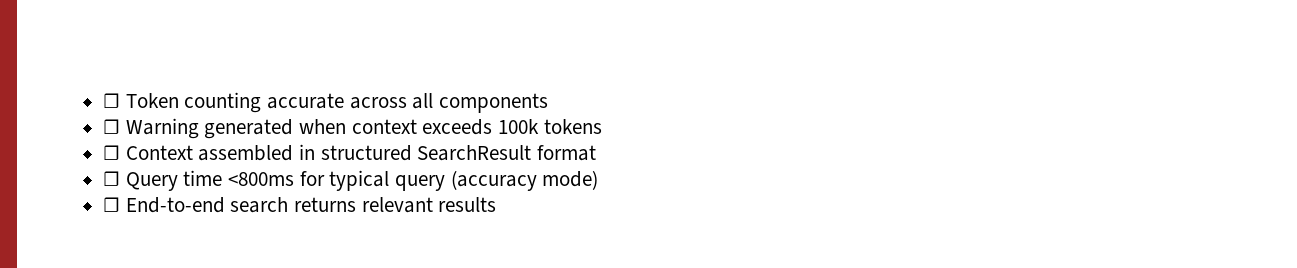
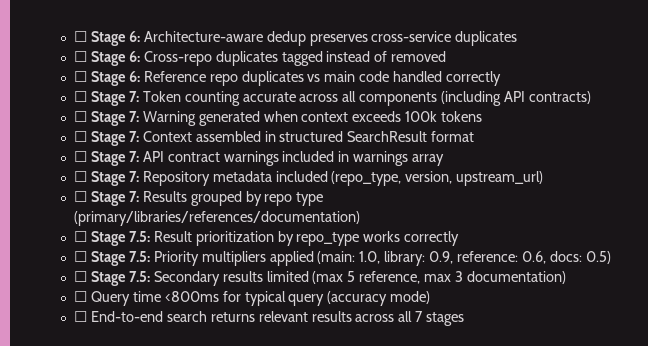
- ☐ Token counting accurate across all components
- ☐ Warning generated when context exceeds 100k tokens
+ ☐ Stage 6: Architecture-aware dedup preserves cross-service duplicates
+ ☐ Stage 6: Cross-repo duplicates tagged instead of removed
+ ☐ Stage 6: Reference repo duplicates vs main code handled correctly
+ ☐ Stage 7: Token counting accurate across all components (including API contracts)
+ ☐ Stage 7: Warning generated when context exceeds 100k tokens
- ☐ Context assembled in structured SearchResult format
+ ☐ Stage 7: Context assembled in structured SearchResult format
+ ☐ Stage 7: API contract warnings included in warnings array
+ ☐ Stage 7: Repository metadata included (repo_type, version, upstream_url)
+ ☐ Stage 7: Results grouped by repo type (primary/libraries/references/documentation)
+ ☐ Stage 7.5: Result prioritization by repo_type works correctly
+ ☐ Stage 7.5: Priority multipliers applied (main: 1.0, library: 0.9, reference: 0.6, docs: 0.5)
+ ☐ Stage 7.5: Secondary results limited (max 5 reference, max 3 documentation)
- ☐ End-to-end search returns relevant results
+ ☐ End-to-end search returns relevant results across all 7 stages

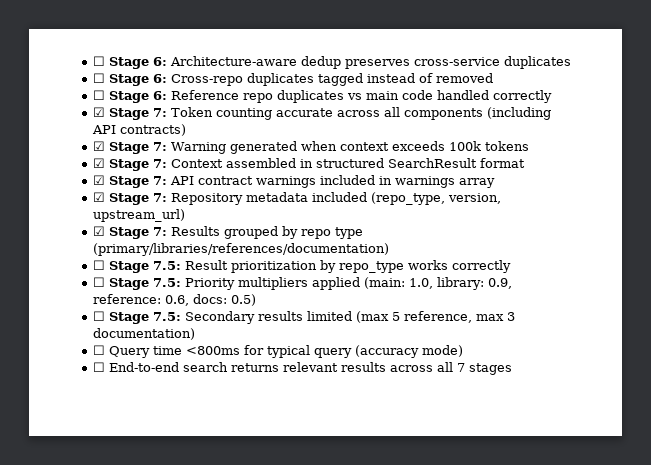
- ☐ Stage 7: Token counting accurate across all components (including API contracts)
+ ☑ Stage 7: Token counting accurate across all components (including API contracts)
- ☐ Stage 7: Warning generated when context exceeds 100k tokens
+ ☑ Stage 7: Warning generated when context exceeds 100k tokens
- ☐ Stage 7: Context assembled in structured SearchResult format
+ ☑ Stage 7: Context assembled in structured SearchResult format
- ☐ Stage 7: API contract warnings included in warnings array
+ ☑ Stage 7: API contract warnings included in warnings array
- ☐ Stage 7: Repository metadata included (repo_type, version, upstream_url)
+ ☑ Stage 7: Repository metadata included (repo_type, version, upstream_url)
- ☐ Stage 7: Results grouped by repo type (primary/libraries/references/documentation)
+ ☑ Stage 7: Results grouped by repo type (primary/libraries/references/documentation)

